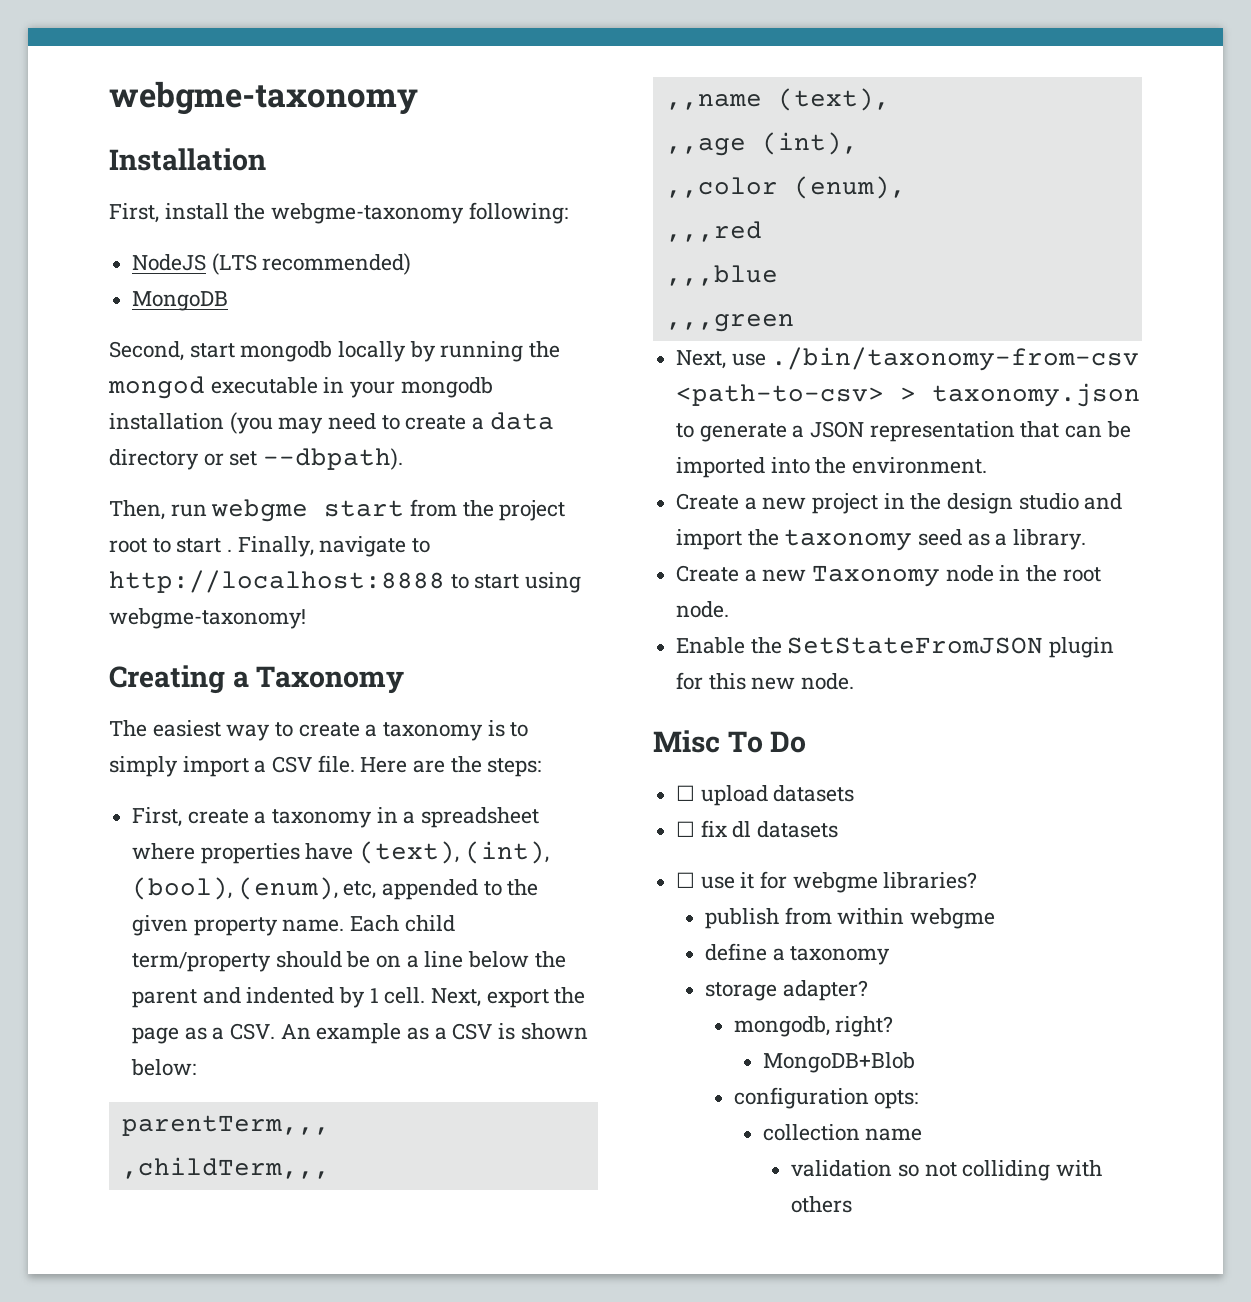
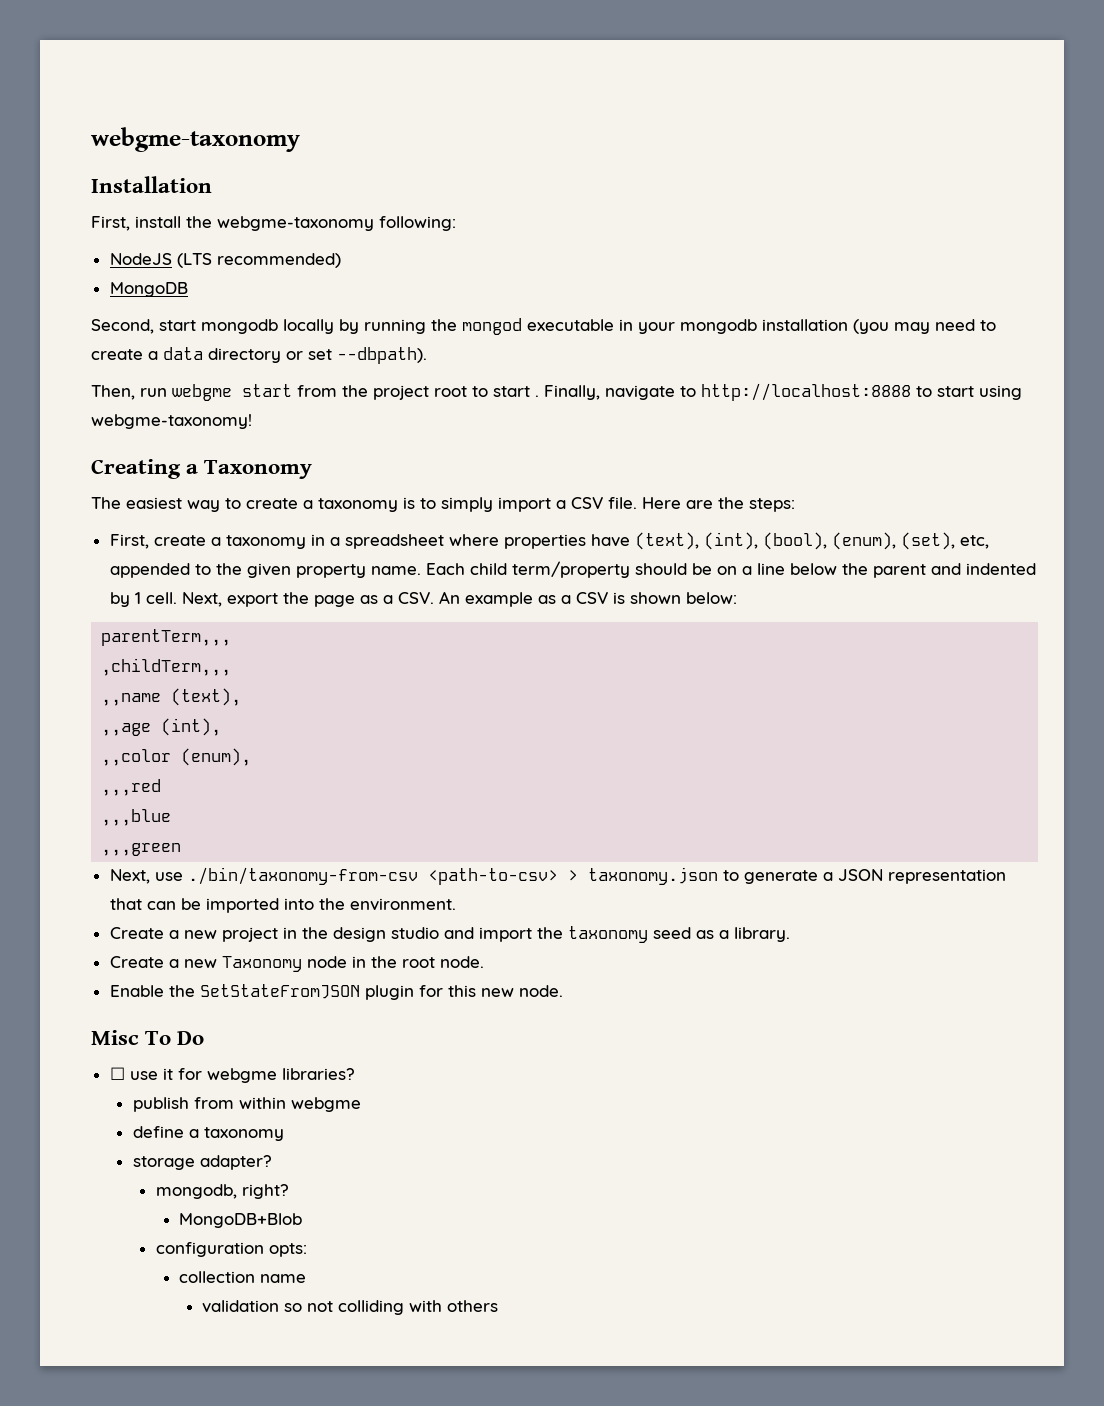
- First, create a taxonomy in a spreadsheet where properties have (text), (int), (bool), (enum), etc, appended to the given property name.
+ First, create a taxonomy in a spreadsheet where properties have (text), (int), (bool), (enum), (set), etc, appended to the given property name.
- ☐ upload datasets
- ☐ fix dl datasets

